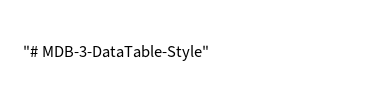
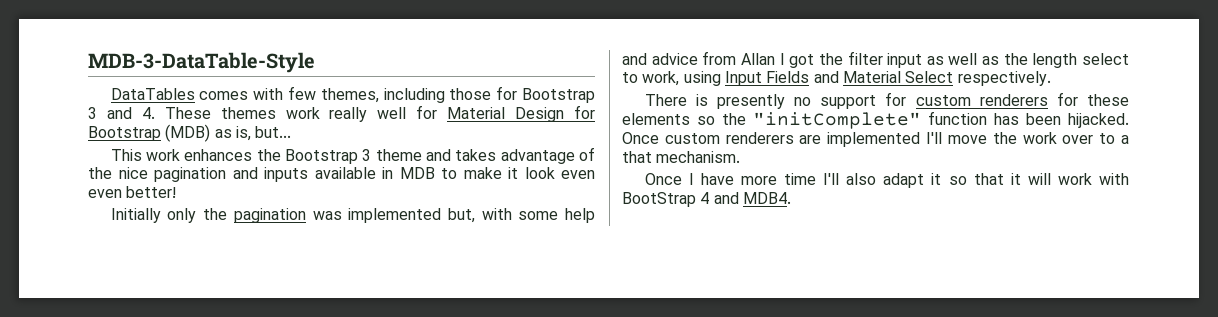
- "# MDB-3-DataTable-Style"
+ MDB-3-DataTable-Style
+ DataTables comes with few themes, including those for Bootstrap 3 and 4. These themes work really well for Material Design for Bootstrap (MDB) as is, but...
+ This work enhances the Bootstrap 3 theme and takes advantage of the nice pagination and inputs available in MDB to make it look even even better!
+ Initially only the pagination was implemented but, with some help and advice from Allan I got the filter input as well as the length select to work, using Input Fields and Material Select respectively.
+ There is presently no support for custom renderers for these elements so the "initComplete" function has been hijacked. Once custom renderers are implemented I'll move the work over to a that mechanism.
+ Once I have more time I'll also adapt it so that it will work with BootStrap 4 and MDB4.

